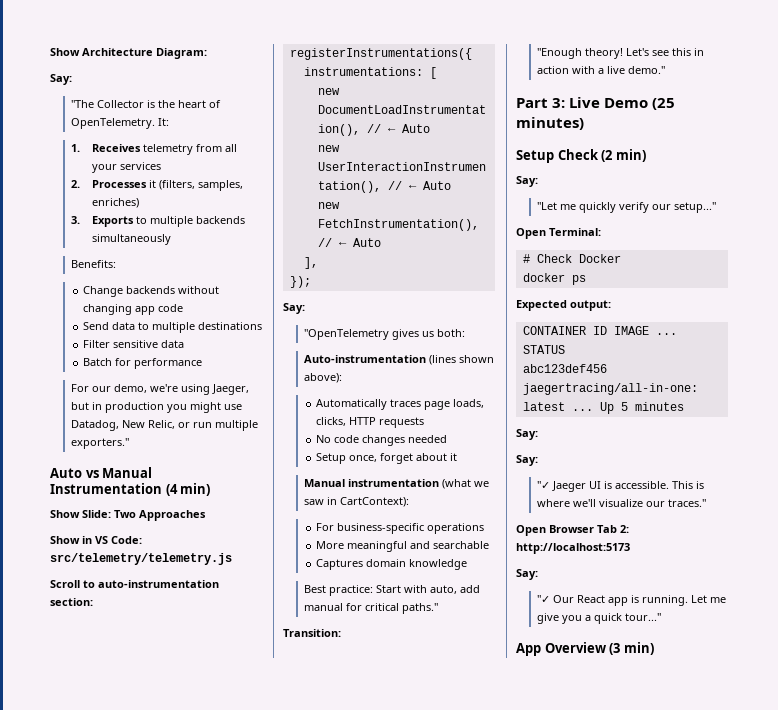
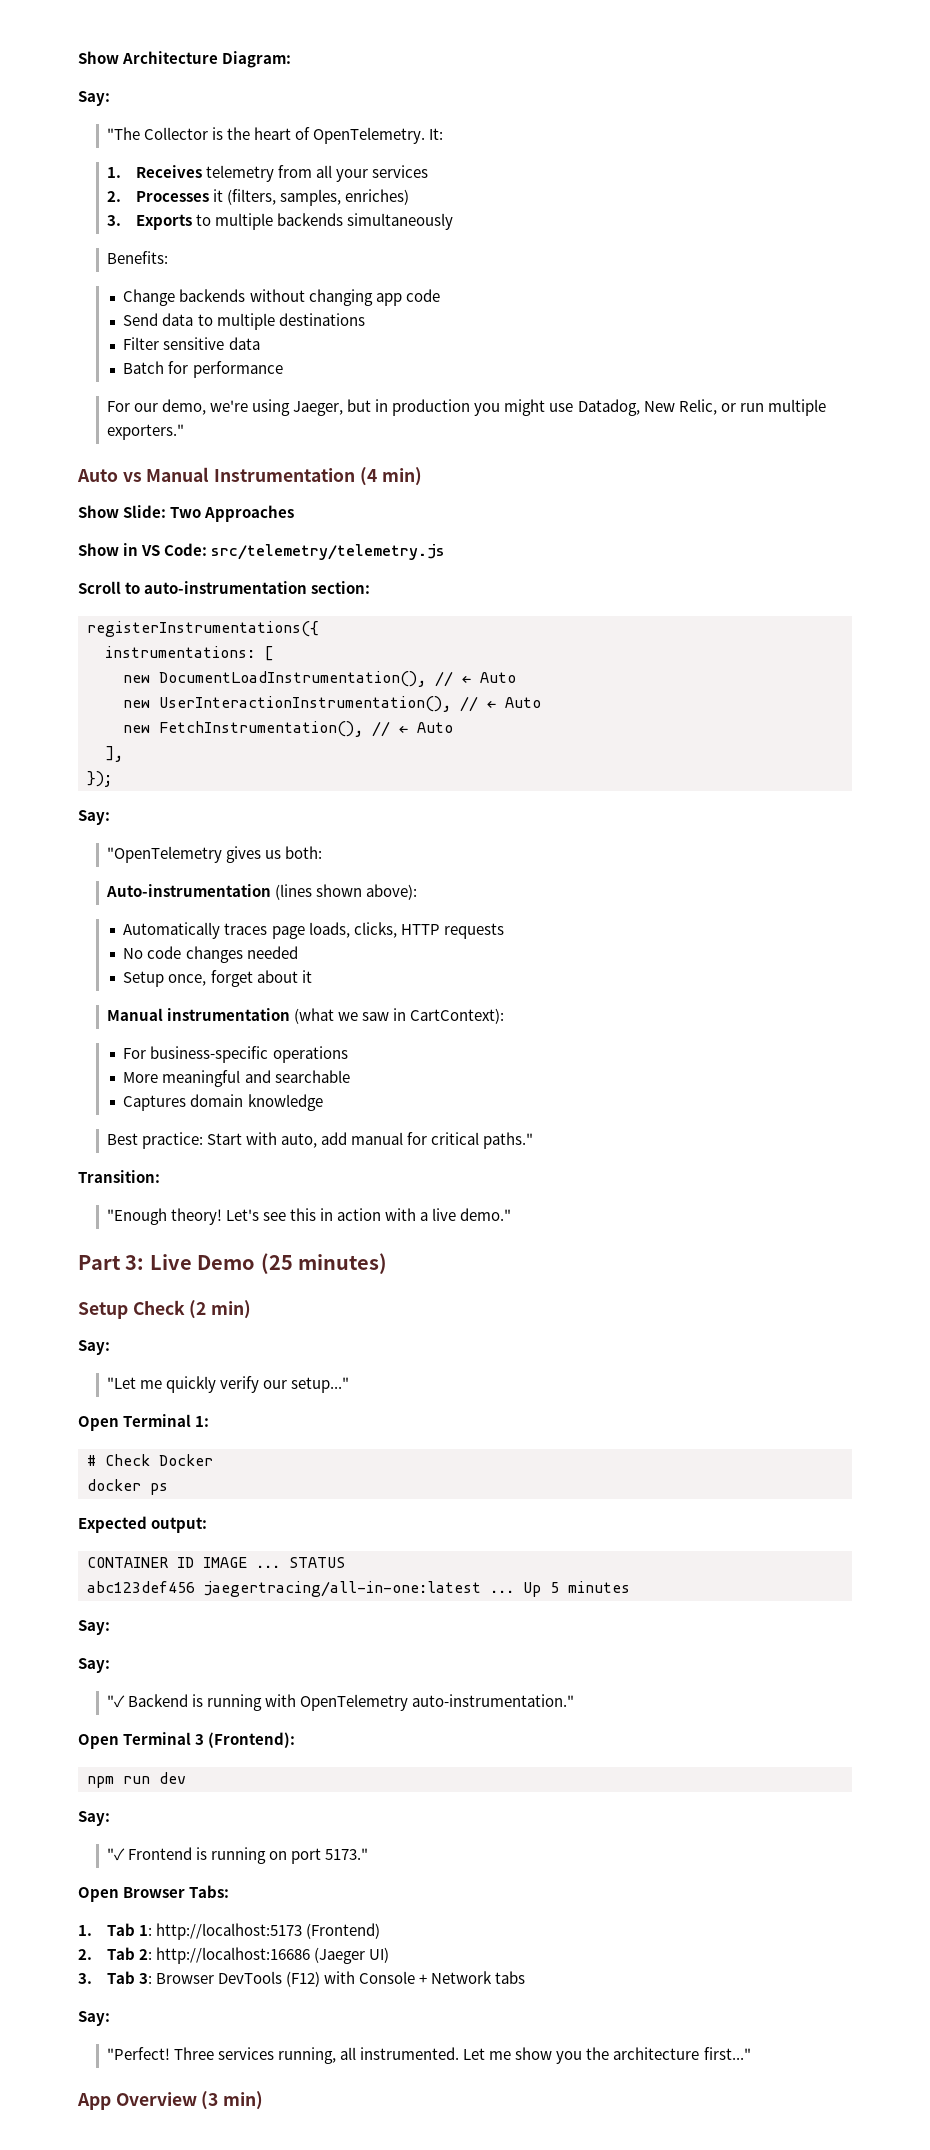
- Open Terminal:
+ Open Terminal 1:
- "✓ Jaeger UI is accessible. This is where we'll visualize our traces."
- Open Browser Tab 2: http://localhost:5173
+ "✓ Backend is running with OpenTelemetry auto-instrumentation."
+ Open Terminal 3 (Frontend):
+ npm run dev
  Say:
- "✓ Our React app is running. Let me give you a quick tour..."
+ "✓ Frontend is running on port 5173."
+ Open Browser Tabs:
+ 1. Tab 1: http://localhost:5173 (Frontend)
+ 2. Tab 2: http://localhost:16686 (Jaeger UI)
+ 3. Tab 3: Browser DevTools (F12) with Console + Network tabs
+ Say:
+ "Perfect! Three services running, all instrumented. Let me show you the architecture first..."

